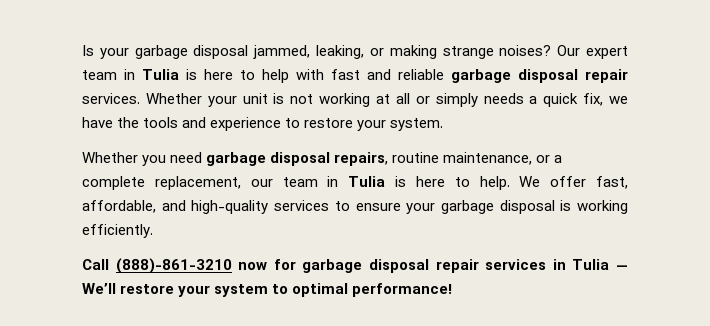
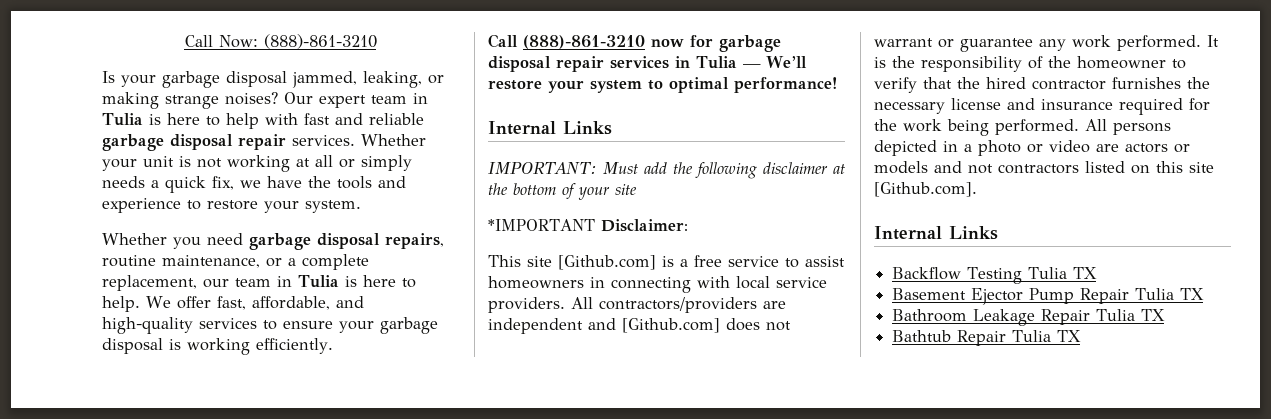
+ Call Now: (888)-861-3210
  Call (888)-861-3210 now for garbage disposal repair services in Tulia — We’ll restore your system to optimal performance!
+ Internal Links
+ IMPORTANT: Must add the following disclaimer at the bottom of your site
+ *IMPORTANT Disclaimer:
+ This site [Github.com] is a free service to assist homeowners in connecting with local service providers. All contractors/providers are independent and [Github.com] does not warrant or guarantee any work performed. It is the responsibility of the homeowner to verify that the hired contractor furnishes the necessary license and insurance required for the work being performed. All persons depicted in a photo or video are actors or models and not contractors listed on this site [Github.com].
+ Internal Links
+ Backflow Testing Tulia TX
+ Basement Ejector Pump Repair Tulia TX
+ Bathroom Leakage Repair Tulia TX
+ Bathtub Repair Tulia TX

